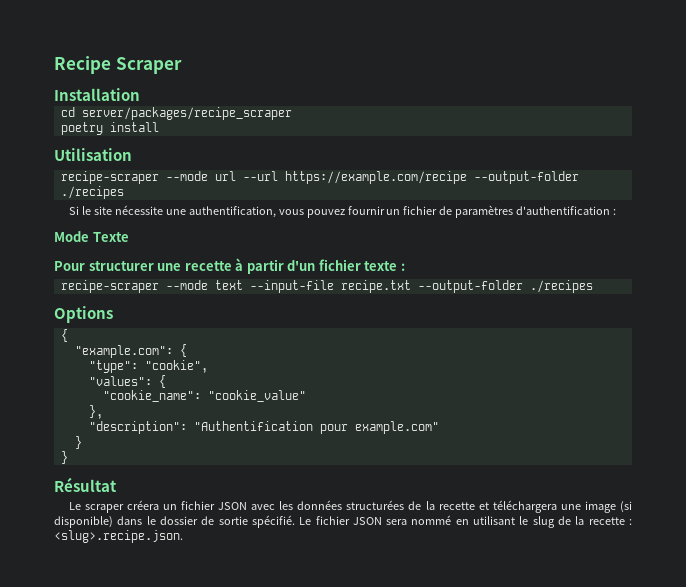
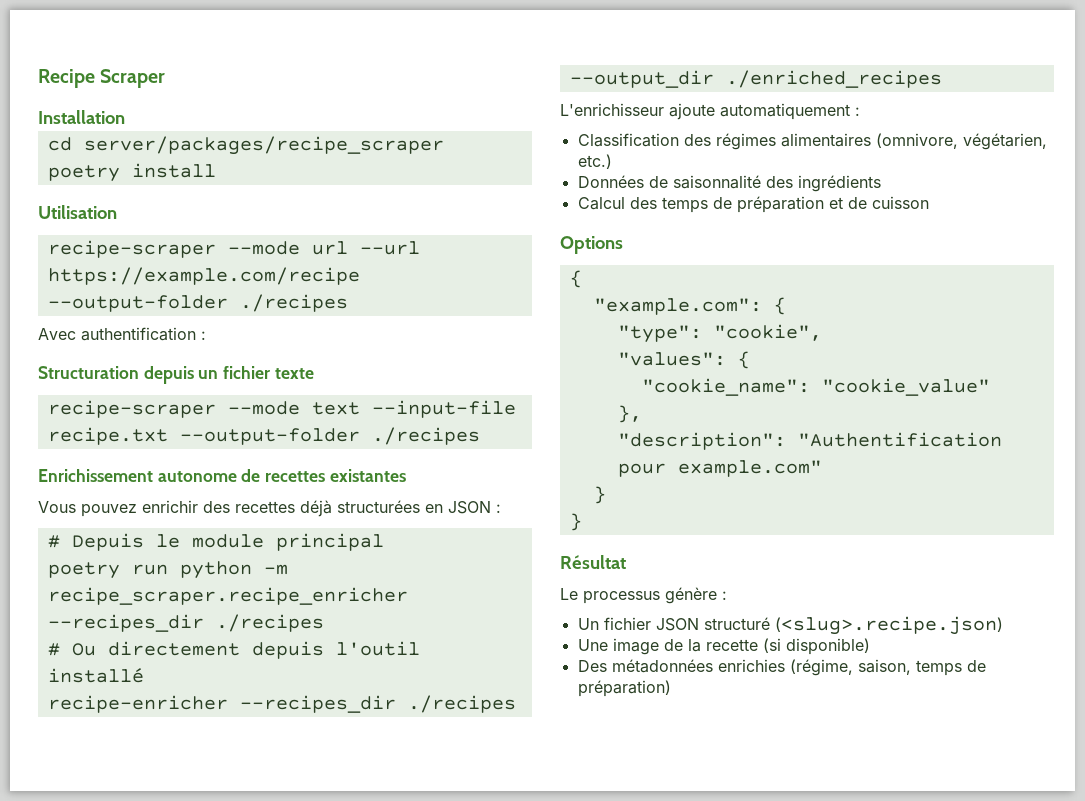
- Si le site nécessite une authentification, vous pouvez fournir un fichier de paramètres d'authentification :
- Mode Texte
- Pour structurer une recette à partir d'un fichier texte :
+ Avec authentification :
+ Structuration depuis un fichier texte
+ Enrichissement autonome de recettes existantes
+ Vous pouvez enrichir des recettes déjà structurées en JSON :
+ # Depuis le module principal
+ poetry run python -m recipe_scraper.recipe_enricher --recipes_dir ./recipes
+ # Ou directement depuis l'outil installé
+ recipe-enricher --recipes_dir ./recipes --output_dir ./enriched_recipes
+ L'enrichisseur ajoute automatiquement :
+ Classification des régimes alimentaires (omnivore, végétarien, etc.)
+ Données de saisonnalité des ingrédients
+ Calcul des temps de préparation et de cuisson
- Le scraper créera un fichier JSON avec les données structurées de la recette et téléchargera une image (si disponible) dans le dossier de sortie spécifié. Le fichier JSON sera nommé en utilisant le slug de la recette : <slug>.recipe.json.
+ Le processus génère :
+ Un fichier JSON structuré (<slug>.recipe.json)
+ Une image de la recette (si disponible)
+ Des métadonnées enrichies (régime, saison, temps de préparation)

